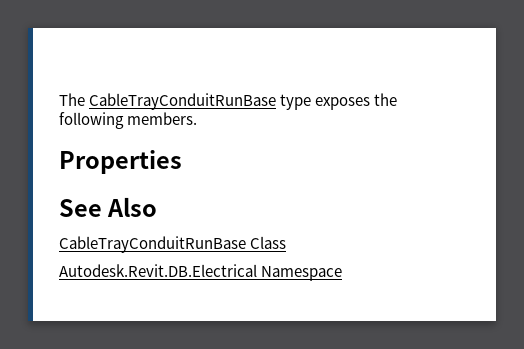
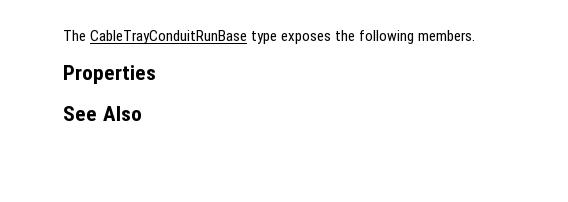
- CableTrayConduitRunBase Class
- Autodesk.Revit.DB.Electrical Namespace

